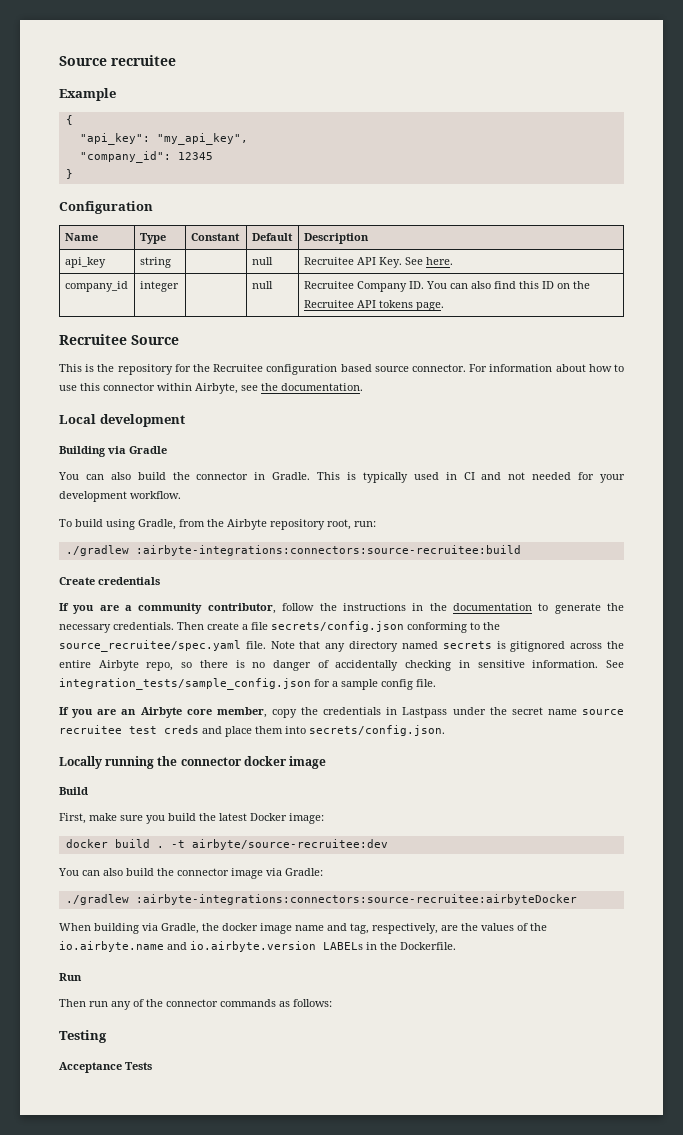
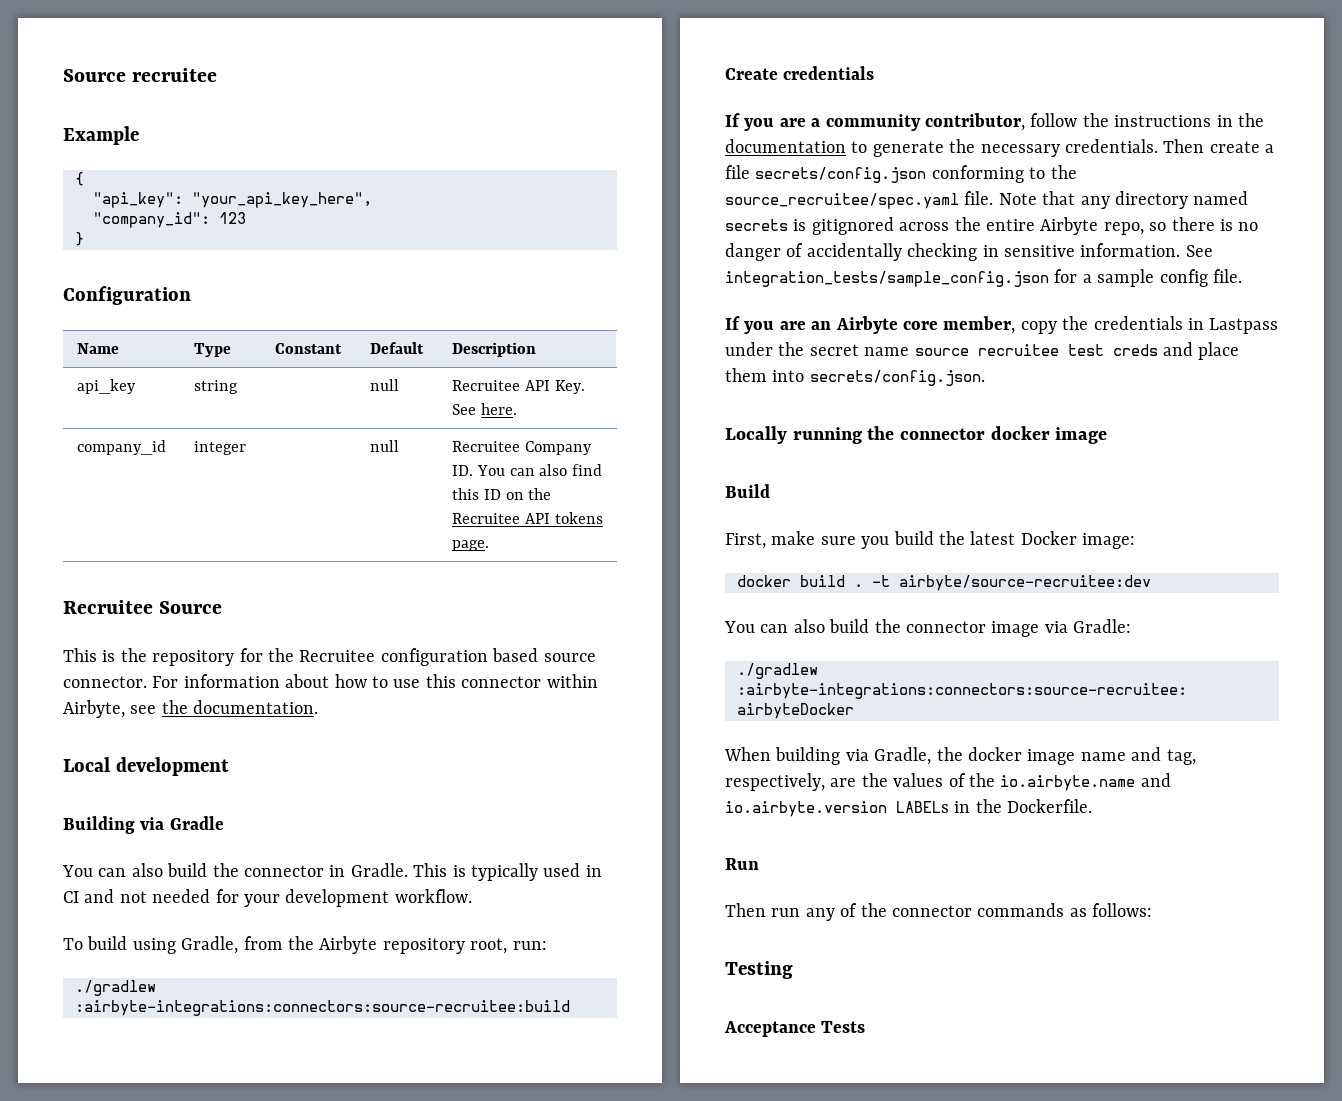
- "api_key": "my_api_key",
+ "api_key": "your_api_key_here",
- "company_id": 12345
+ "company_id": 123

